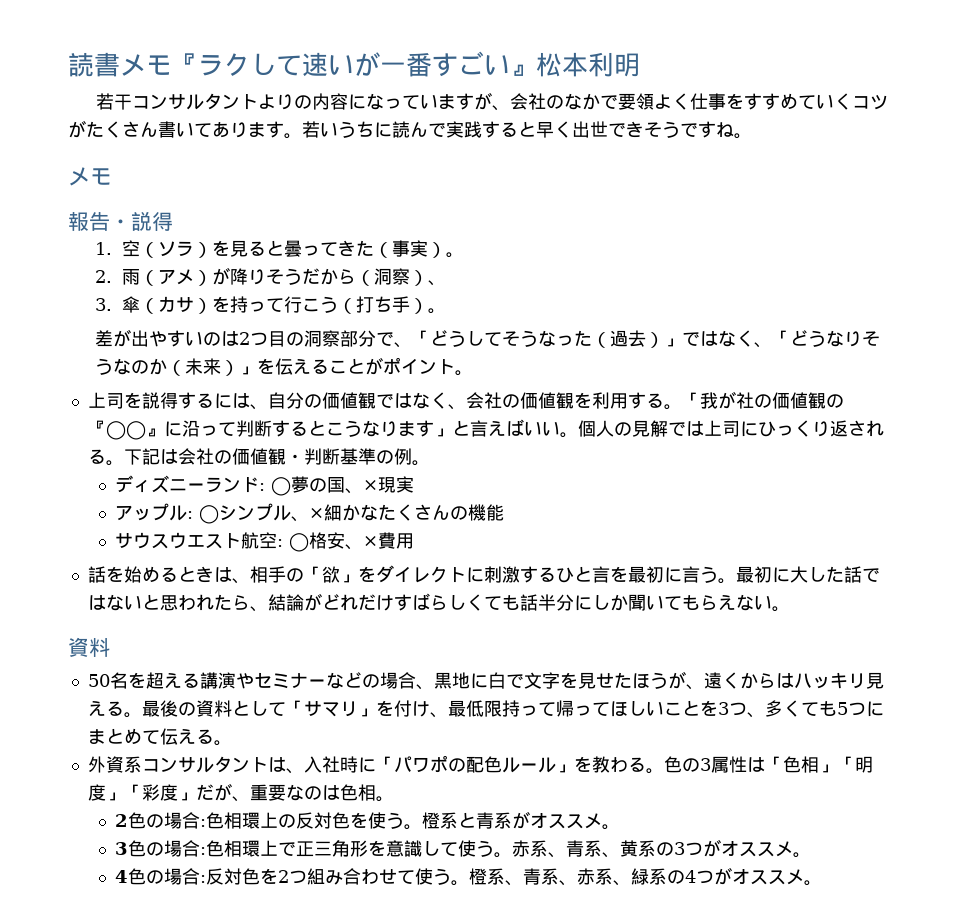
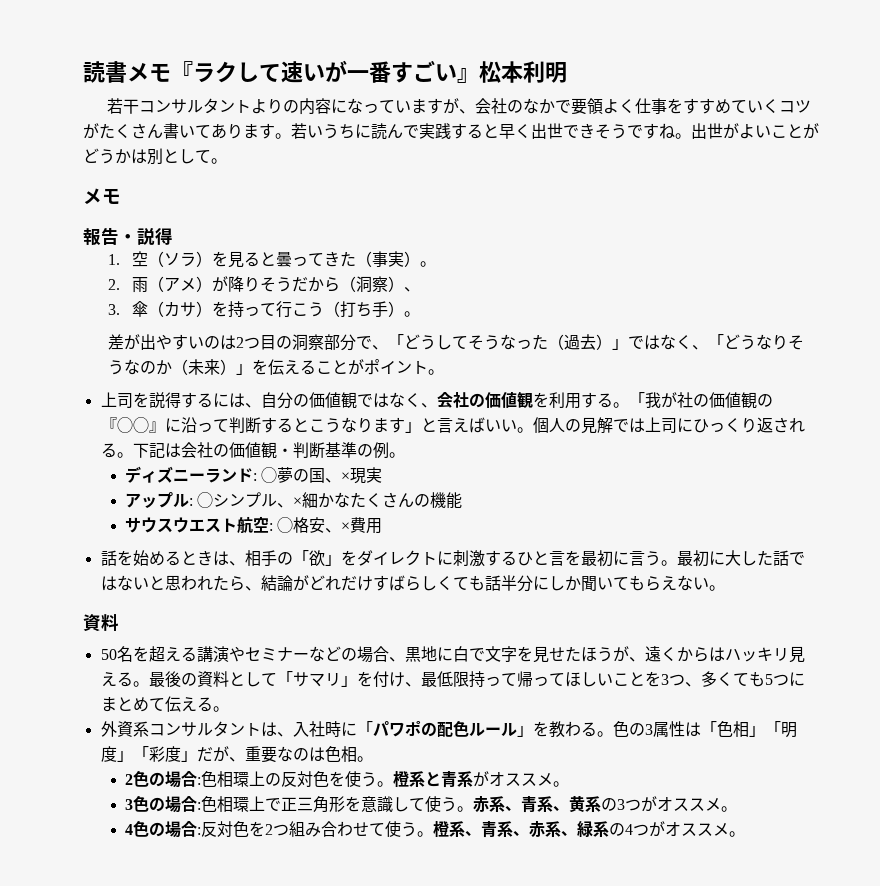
+ 出世がよいことがどうかは別として。

